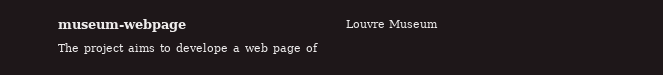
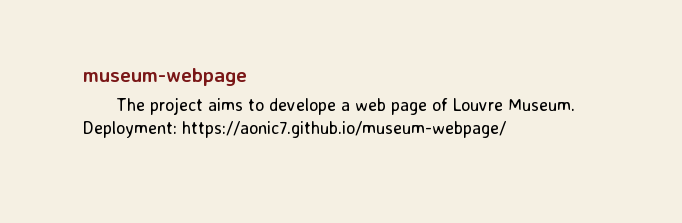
- The project aims to develope a web page of Louvre Museum
+ The project aims to develope a web page of Louvre Museum. Deployment: https://aonic7.github.io/museum-webpage/

